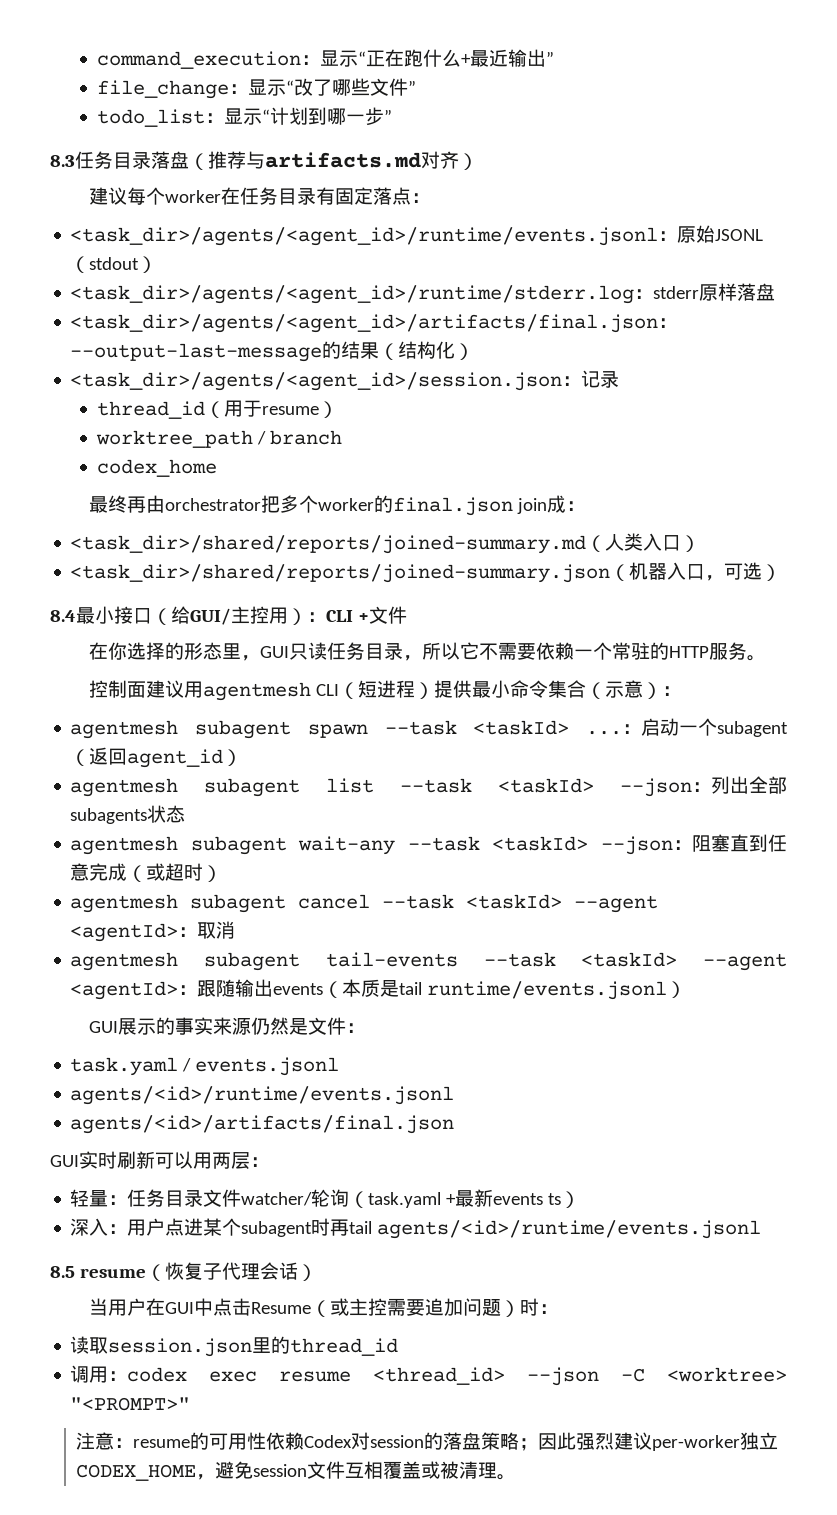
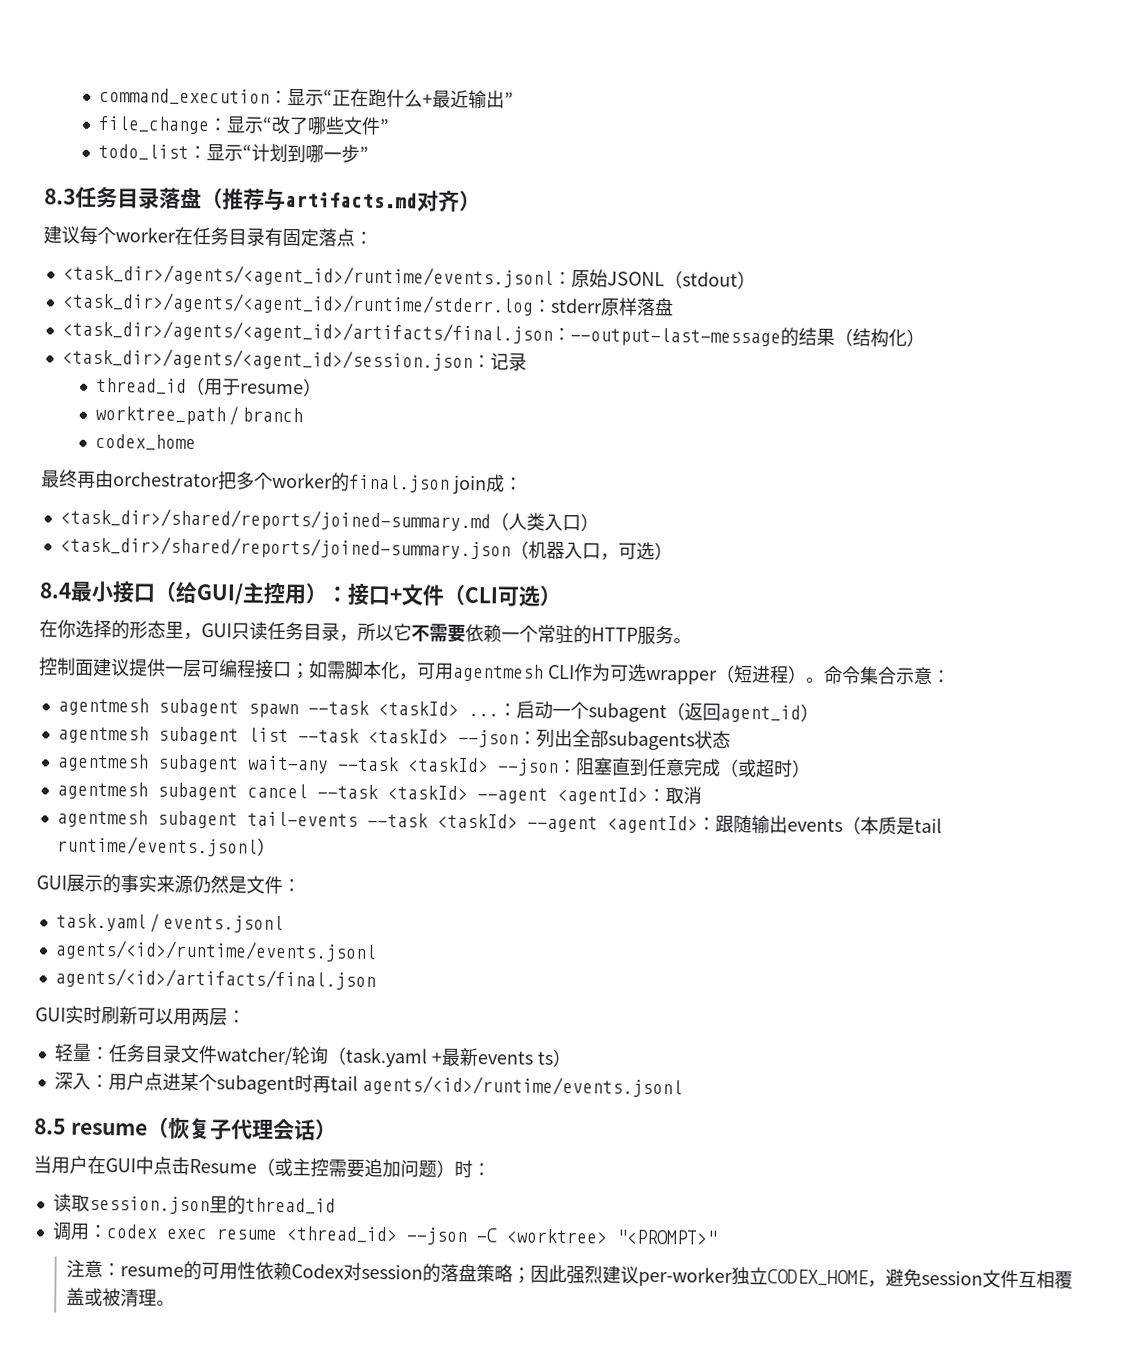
- 8.4最小接口（给GUI/主控用）：CLI +文件
+ 8.4最小接口（给GUI/主控用）：接口+文件（CLI可选）
- 控制面建议用agentmesh CLI（短进程）提供最小命令集合（示意）：
+ 控制面建议提供一层可编程接口；如需脚本化，可用agentmesh CLI作为可选wrapper（短进程）。命令集合示意：

